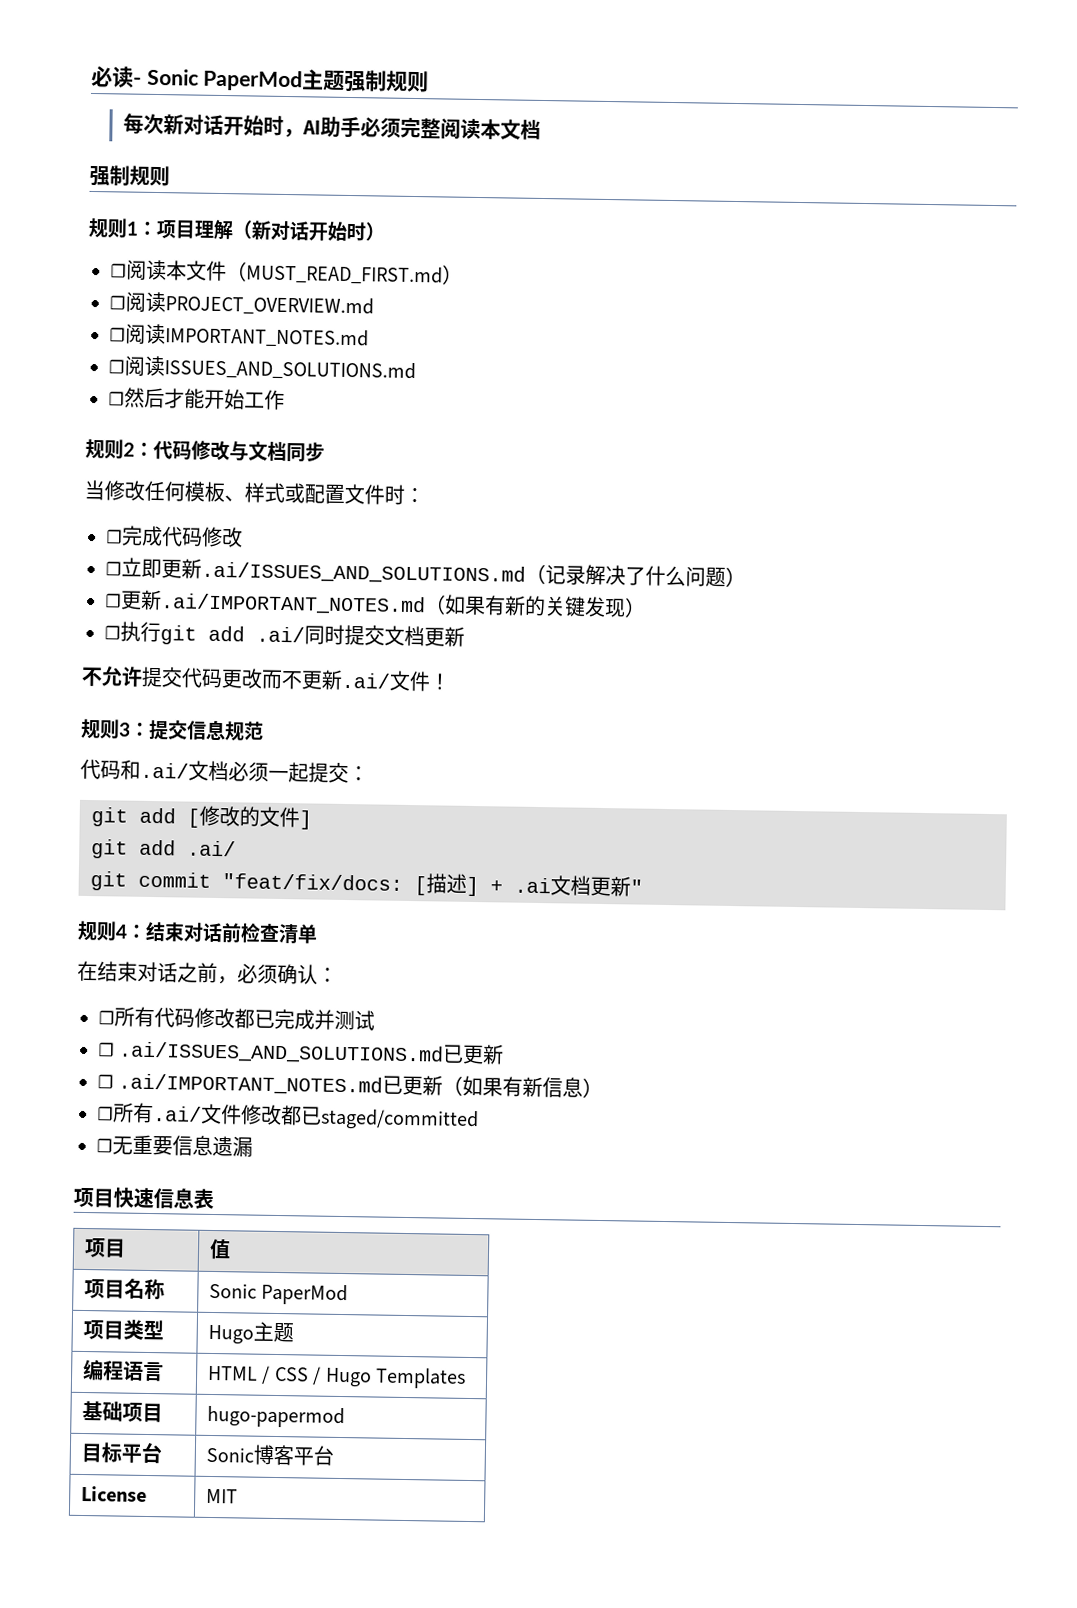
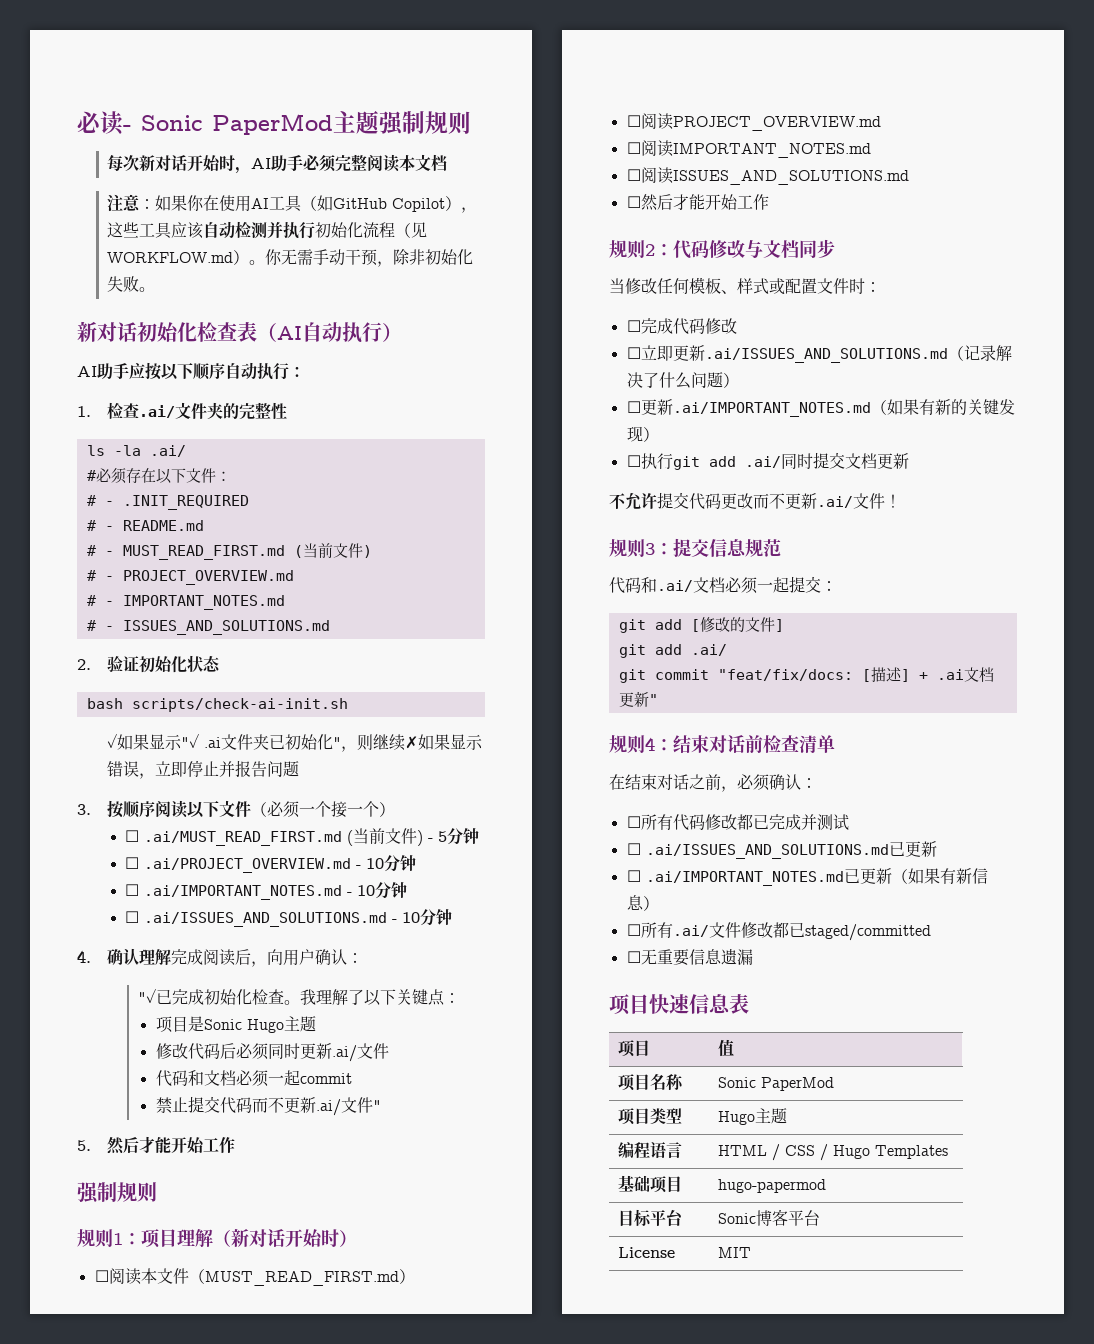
+ 注意：如果你在使用AI工具（如GitHub Copilot），这些工具应该自动检测并执行初始化流程（见WORKFLOW.md）。你无需手动干预，除非初始化失败。
+ 新对话初始化检查表（AI自动执行）
+ AI助手应按以下顺序自动执行：
+ 1.检查.ai/文件夹的完整性
+ ls -la .ai/
+ #必须存在以下文件：
+ # - .INIT_REQUIRED
+ # - README.md
+ # - MUST_READ_FIRST.md (当前文件)
+ # - PROJECT_OVERVIEW.md
+ # - IMPORTANT_NOTES.md
+ # - ISSUES_AND_SOLUTIONS.md
+ 2.验证初始化状态
+ bash scripts/check-ai-init.sh
+ ✓如果显示"✓ .ai文件夹已初始化"，则继续✗如果显示错误，立即停止并报告问题
+ 3.按顺序阅读以下文件（必须一个接一个）
+ ☐ .ai/MUST_READ_FIRST.md (当前文件) - 5分钟
+ ☐ .ai/PROJECT_OVERVIEW.md - 10分钟
+ ☐ .ai/IMPORTANT_NOTES.md - 10分钟
+ ☐ .ai/ISSUES_AND_SOLUTIONS.md - 10分钟
+ 4.确认理解完成阅读后，向用户确认：
+ "✓已完成初始化检查。我理解了以下关键点：
+ 项目是Sonic Hugo主题
+ 修改代码后必须同时更新.ai/文件
+ 代码和文档必须一起commit
+ 禁止提交代码而不更新.ai/文件"
+ 5.然后才能开始工作

